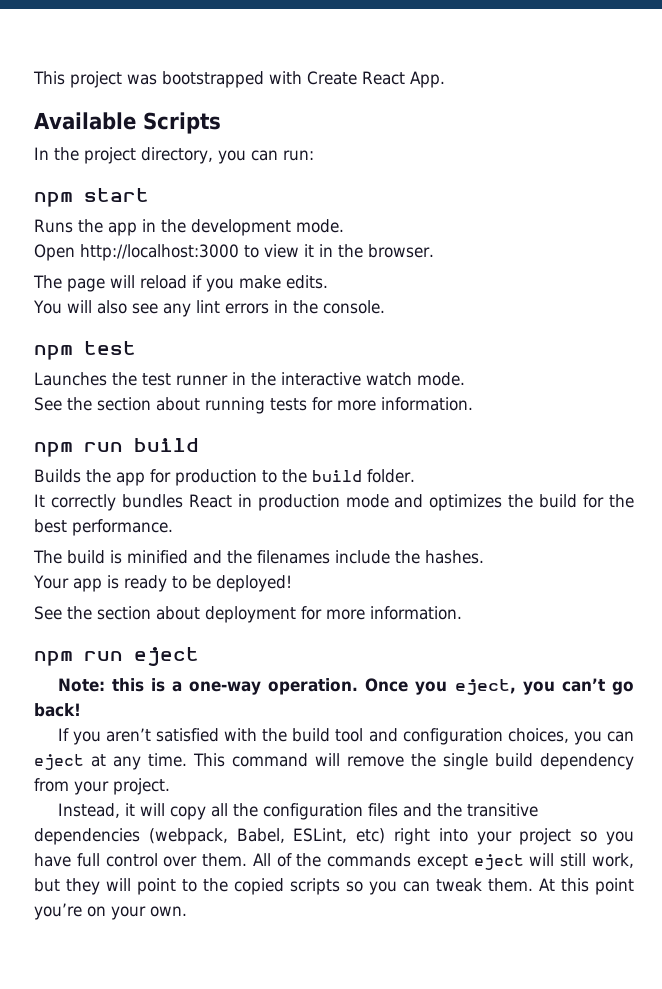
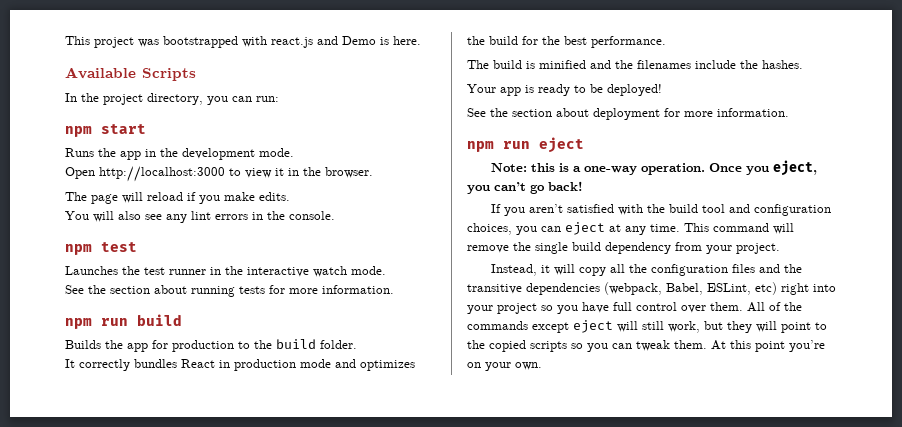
- This project was bootstrapped with Create React App.
+ This project was bootstrapped with react.js and Demo is here.

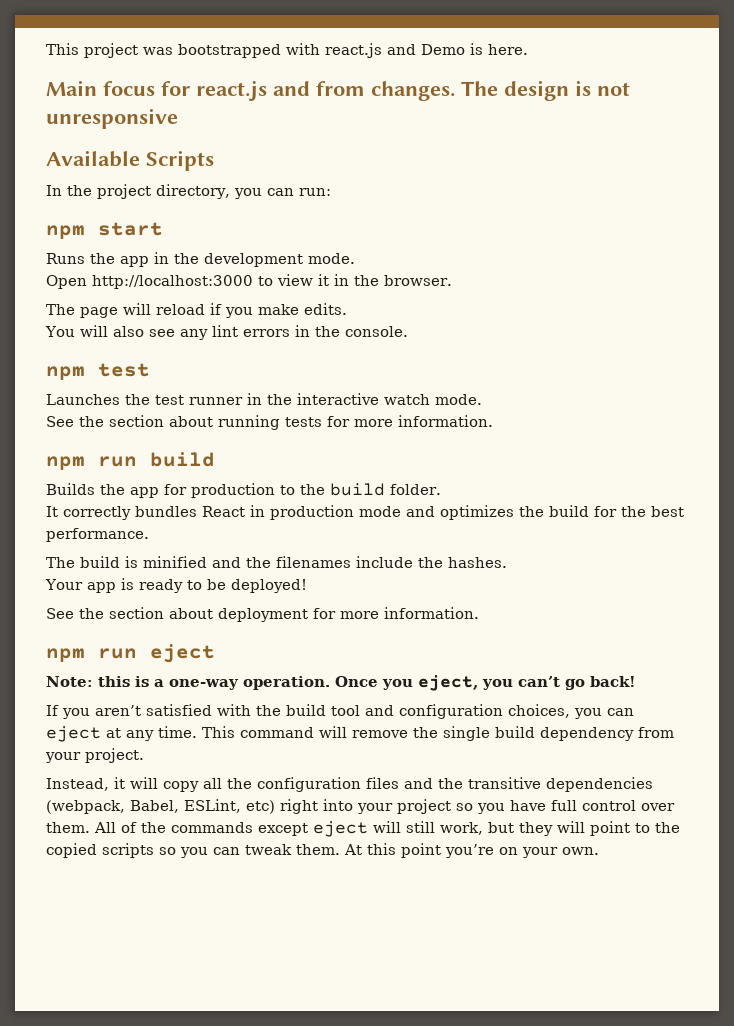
+ Main focus for react.js and from changes. The design is not unresponsive

